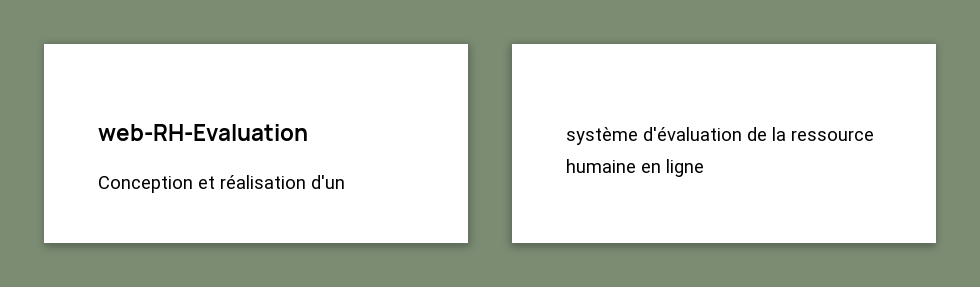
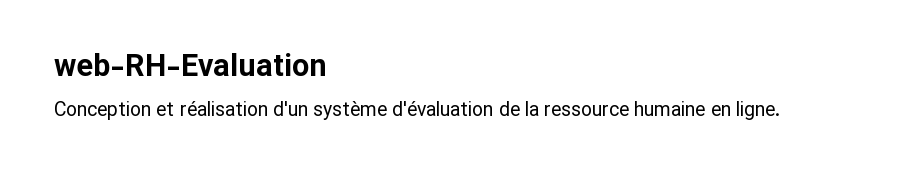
- Conception et réalisation d'un système d'évaluation de la ressource humaine en ligne
+ Conception et réalisation d'un système d'évaluation de la ressource humaine en ligne.

